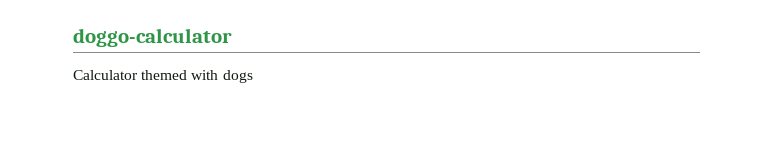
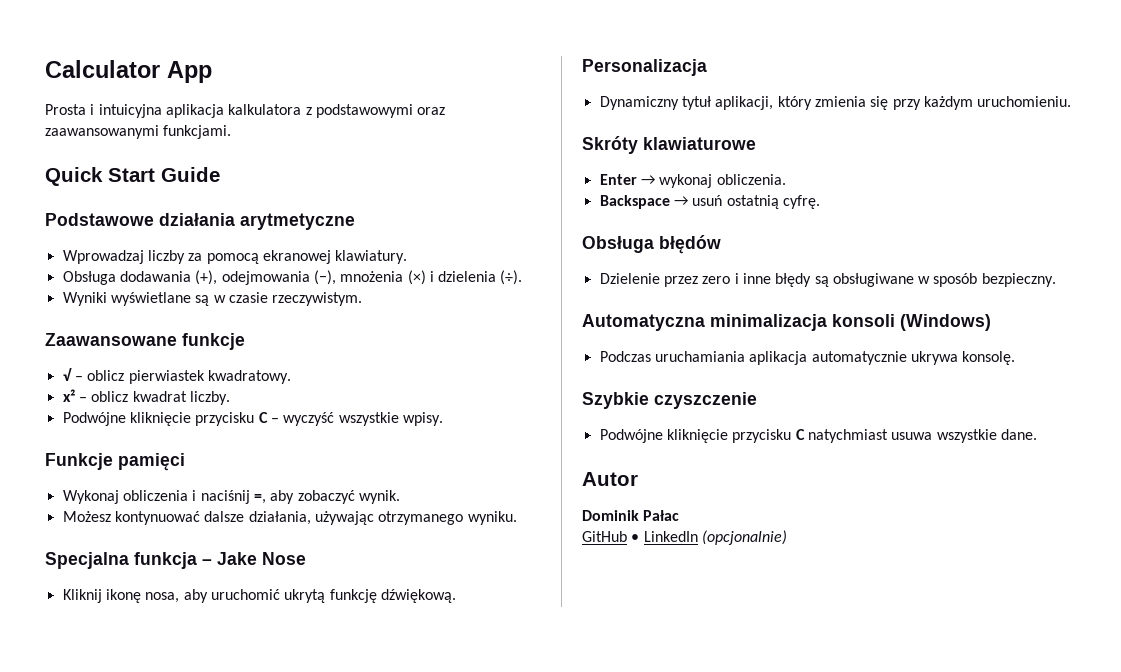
- doggo-calculator
- Calculator themed with dogs
+ Calculator App
+ Prosta i intuicyjna aplikacja kalkulatora z podstawowymi oraz zaawansowanymi funkcjami.
+ Quick Start Guide
+ Podstawowe działania arytmetyczne
+ Wprowadzaj liczby za pomocą ekranowej klawiatury.
+ Obsługa dodawania (+), odejmowania (−), mnożenia (×) i dzielenia (÷).
+ Wyniki wyświetlane są w czasie rzeczywistym.
+ Zaawansowane funkcje
+ √ – oblicz pierwiastek kwadratowy.
+ x² – oblicz kwadrat liczby.
+ Podwójne kliknięcie przycisku C – wyczyść wszystkie wpisy.
+ Funkcje pamięci
+ Wykonaj obliczenia i naciśnij =, aby zobaczyć wynik.
+ Możesz kontynuować dalsze działania, używając otrzymanego wyniku.
+ Specjalna funkcja – Jake Nose
+ Kliknij ikonę nosa, aby uruchomić ukrytą funkcję dźwiękową.
+ Personalizacja
+ Dynamiczny tytuł aplikacji, który zmienia się przy każdym uruchomieniu.
+ Skróty klawiaturowe
+ Enter → wykonaj obliczenia.
+ Backspace → usuń ostatnią cyfrę.
+ Obsługa błędów
+ Dzielenie przez zero i inne błędy są obsługiwane w sposób bezpieczny.
+ Automatyczna minimalizacja konsoli (Windows)
+ Podczas uruchamiania aplikacja automatycznie ukrywa konsolę.
+ Szybkie czyszczenie
+ Podwójne kliknięcie przycisku C natychmiast usuwa wszystkie dane.
+ Autor
+ Dominik Pałac
+ GitHub • LinkedIn (opcjonalnie)

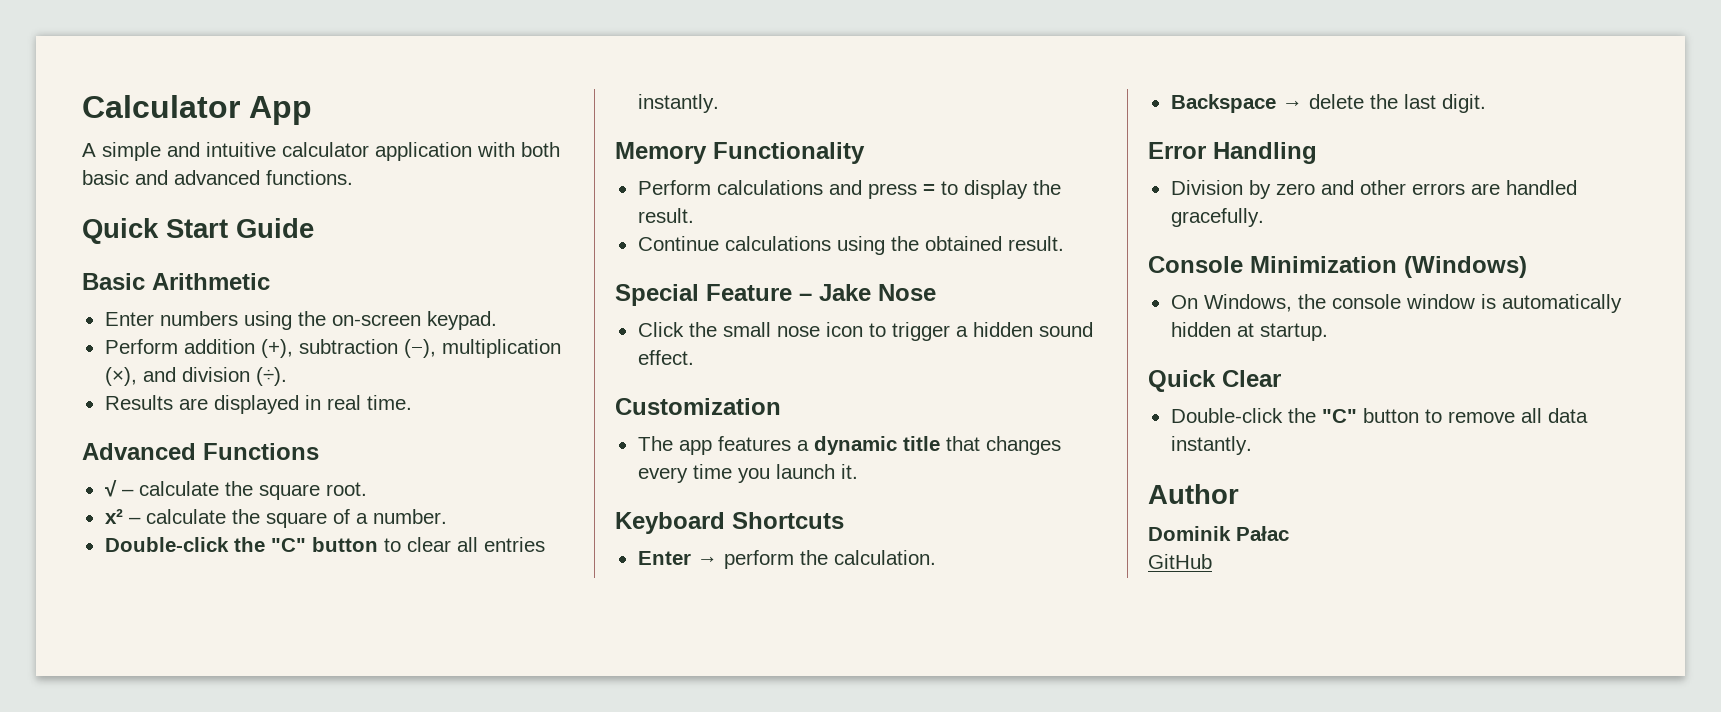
- Prosta i intuicyjna aplikacja kalkulatora z podstawowymi oraz zaawansowanymi funkcjami.
+ A simple and intuitive calculator application with both basic and advanced functions.
  Quick Start Guide
- Podstawowe działania arytmetyczne
- Wprowadzaj liczby za pomocą ekranowej klawiatury.
- Obsługa dodawania (+), odejmowania (−), mnożenia (×) i dzielenia (÷).
- Wyniki wyświetlane są w czasie rzeczywistym.
- Zaawansowane funkcje
- √ – oblicz pierwiastek kwadratowy.
- x² – oblicz kwadrat liczby.
- Podwójne kliknięcie przycisku C – wyczyść wszystkie wpisy.
- Funkcje pamięci
- Wykonaj obliczenia i naciśnij =, aby zobaczyć wynik.
- Możesz kontynuować dalsze działania, używając otrzymanego wyniku.
- Specjalna funkcja – Jake Nose
- Kliknij ikonę nosa, aby uruchomić ukrytą funkcję dźwiękową.
- Personalizacja
- Dynamiczny tytuł aplikacji, który zmienia się przy każdym uruchomieniu.
- Skróty klawiaturowe
+ Basic Arithmetic
+ Enter numbers using the on-screen keypad.
+ Perform addition (+), subtraction (−), multiplication (×), and division (÷).
+ Results are displayed in real time.
+ Advanced Functions
+ √ – calculate the square root.
+ x² – calculate the square of a number.
+ Double-click the "C" button to clear all entries instantly.
+ Memory Functionality
+ Perform calculations and press = to display the result.
+ Continue calculations using the obtained result.
+ Special Feature – Jake Nose
+ Click the small nose icon to trigger a hidden sound effect.
+ Customization
+ The app features a dynamic title that changes every time you launch it.
+ Keyboard Shortcuts
- Enter → wykonaj obliczenia.
+ Enter → perform the calculation.
- Backspace → usuń ostatnią cyfrę.
- Obsługa błędów
- Dzielenie przez zero i inne błędy są obsługiwane w sposób bezpieczny.
- Automatyczna minimalizacja konsoli (Windows)
- Podczas uruchamiania aplikacja automatycznie ukrywa konsolę.
- Szybkie czyszczenie
- Podwójne kliknięcie przycisku C natychmiast usuwa wszystkie dane.
- Autor
+ Backspace → delete the last digit.
+ Error Handling
+ Division by zero and other errors are handled gracefully.
+ Console Minimization (Windows)
+ On Windows, the console window is automatically hidden at startup.
+ Quick Clear
+ Double-click the "C" button to remove all data instantly.
+ Author
- GitHub • LinkedIn (opcjonalnie)
+ GitHub

